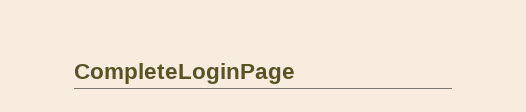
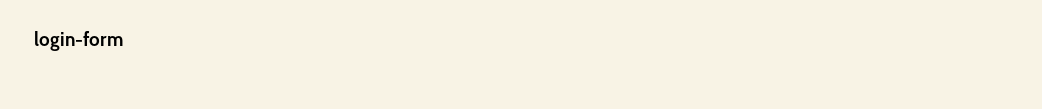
- CompleteLoginPage
+ login-form

